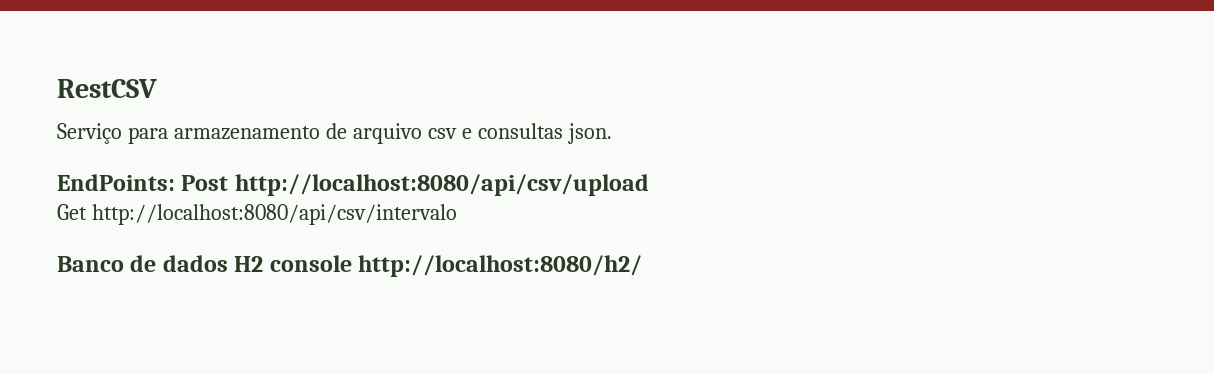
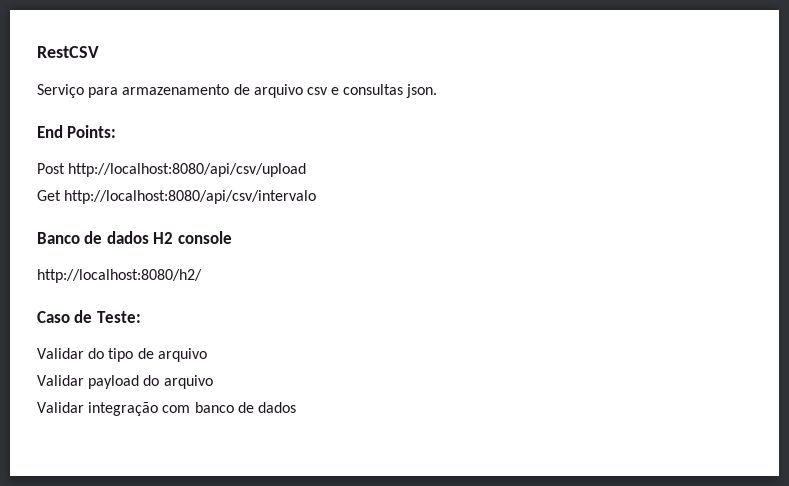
- EndPoints: Post http://localhost:8080/api/csv/upload
+ End Points:
+ Post http://localhost:8080/api/csv/upload
- Banco de dados H2 console http://localhost:8080/h2/
+ Banco de dados H2 console
+ http://localhost:8080/h2/
+ Caso de Teste:
+ Validar do tipo de arquivo
+ Validar payload do arquivo
+ Validar integração com banco de dados

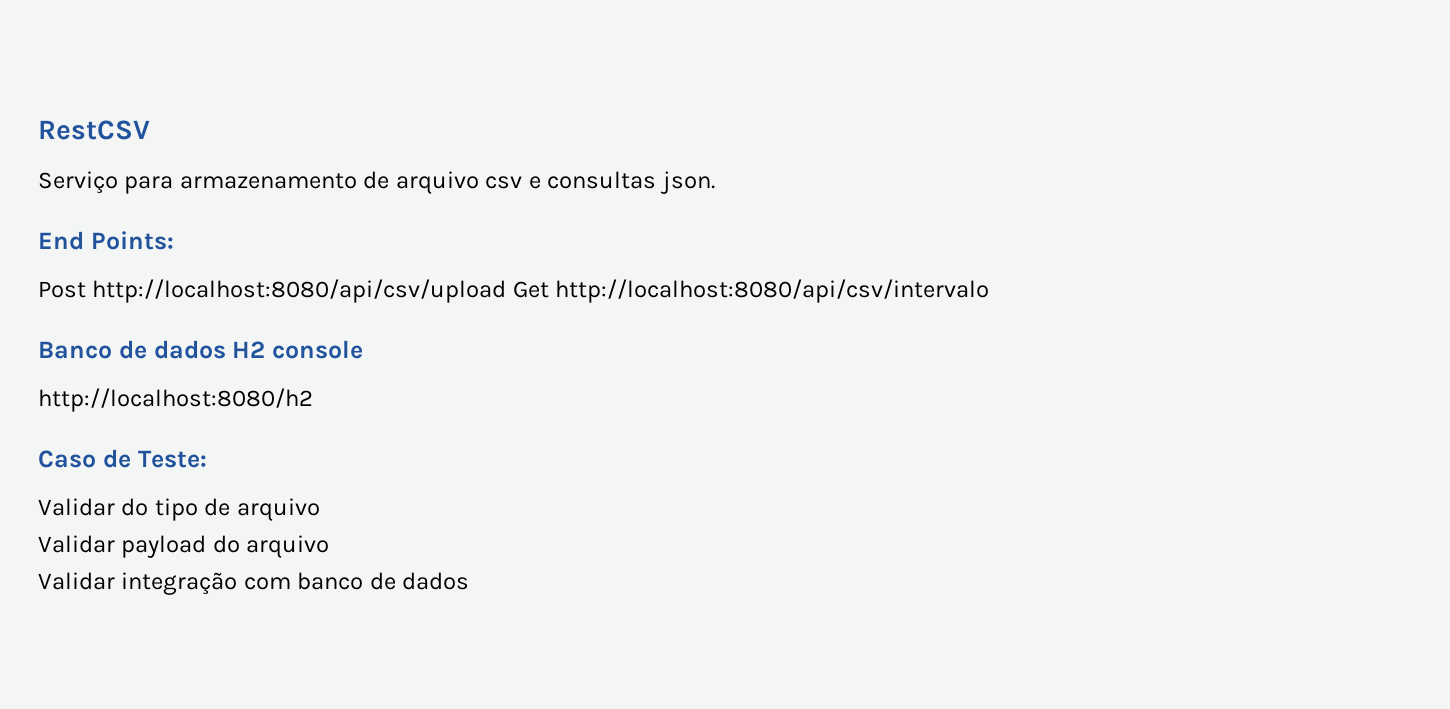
- Post http://localhost:8080/api/csv/upload
- Get http://localhost:8080/api/csv/intervalo
+ Post http://localhost:8080/api/csv/upload Get http://localhost:8080/api/csv/intervalo
- http://localhost:8080/h2/
+ http://localhost:8080/h2

